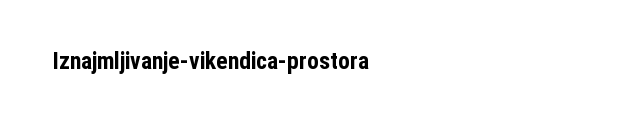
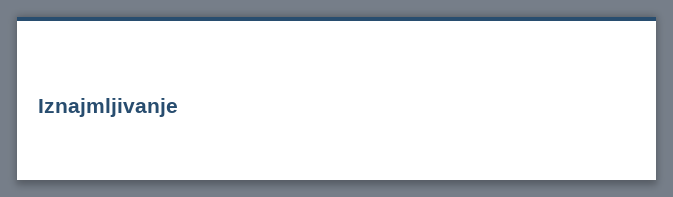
- Iznajmljivanje-vikendica-prostora
+ Iznajmljivanje

